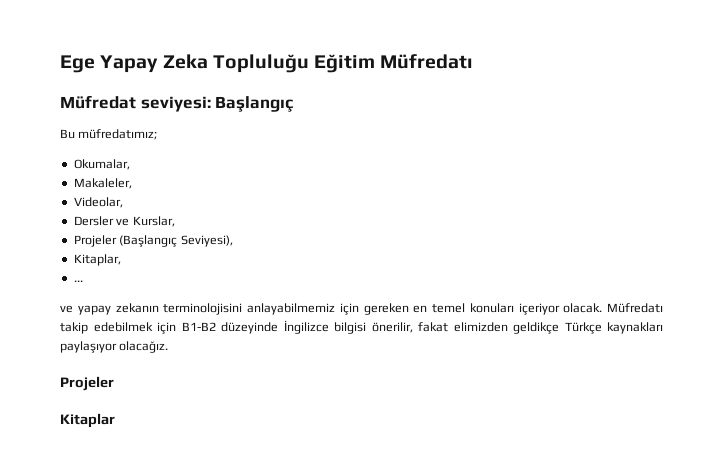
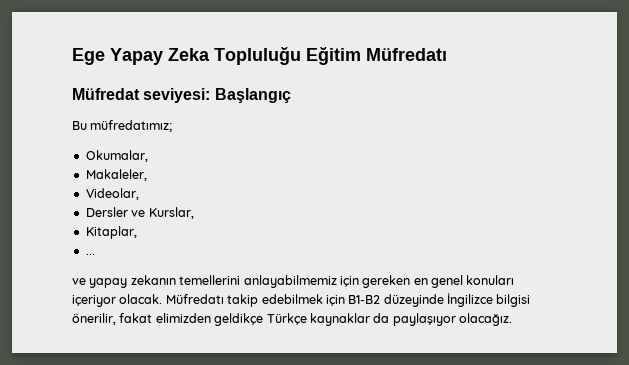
- Projeler (Başlangıç Seviyesi),
- ve yapay zekanın terminolojisini anlayabilmemiz için gereken en temel konuları içeriyor olacak.
+ ve yapay zekanın temellerini anlayabilmemiz için gereken en genel konuları içeriyor olacak.
- Müfredatı takip edebilmek için B1-B2 düzeyinde İngilizce bilgisi önerilir, fakat elimizden geldikçe Türkçe kaynakları paylaşıyor olacağız.
- Projeler
- Kitaplar
+ Müfredatı takip edebilmek için B1-B2 düzeyinde İngilizce bilgisi önerilir, fakat elimizden geldikçe Türkçe kaynaklar da paylaşıyor olacağız.

